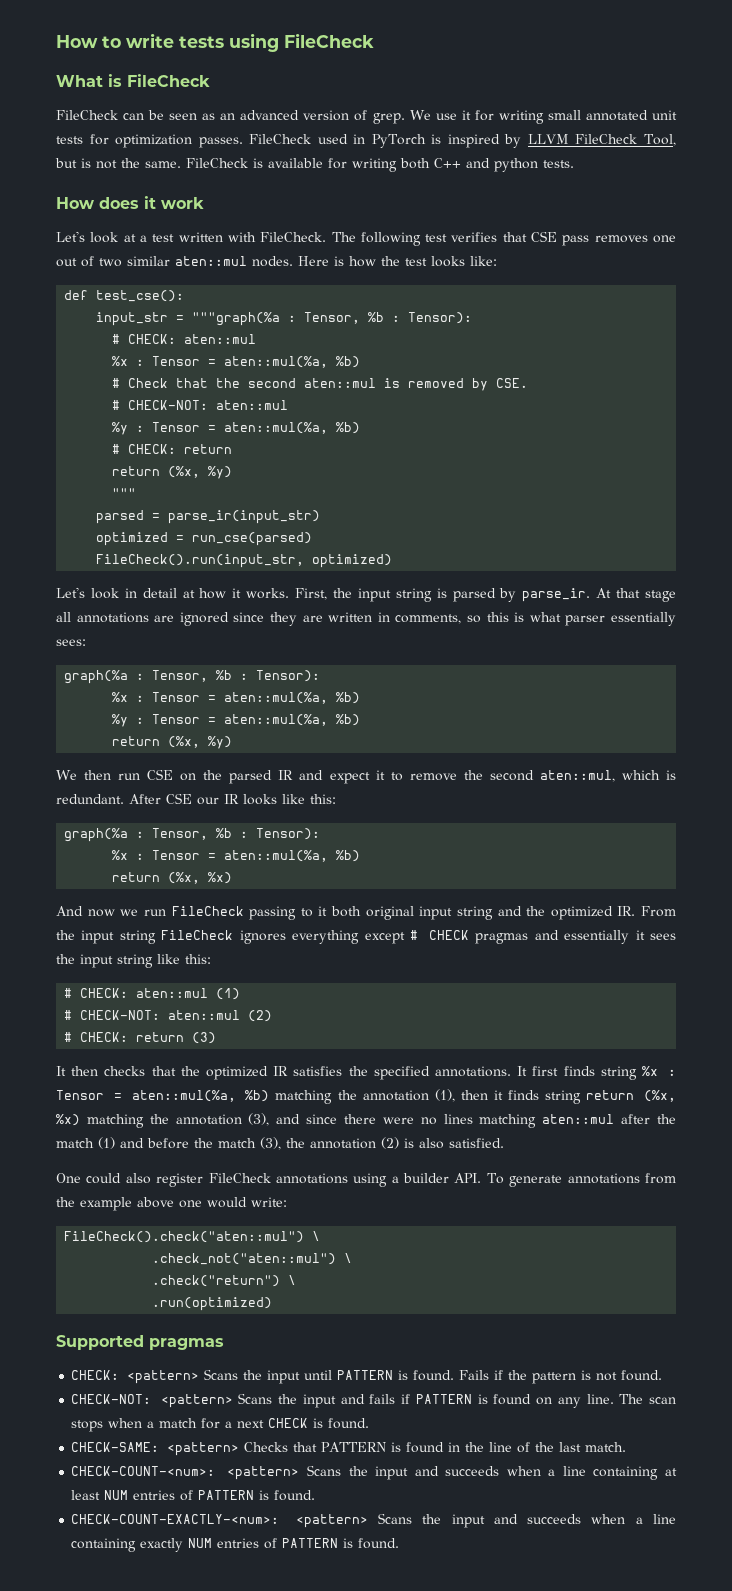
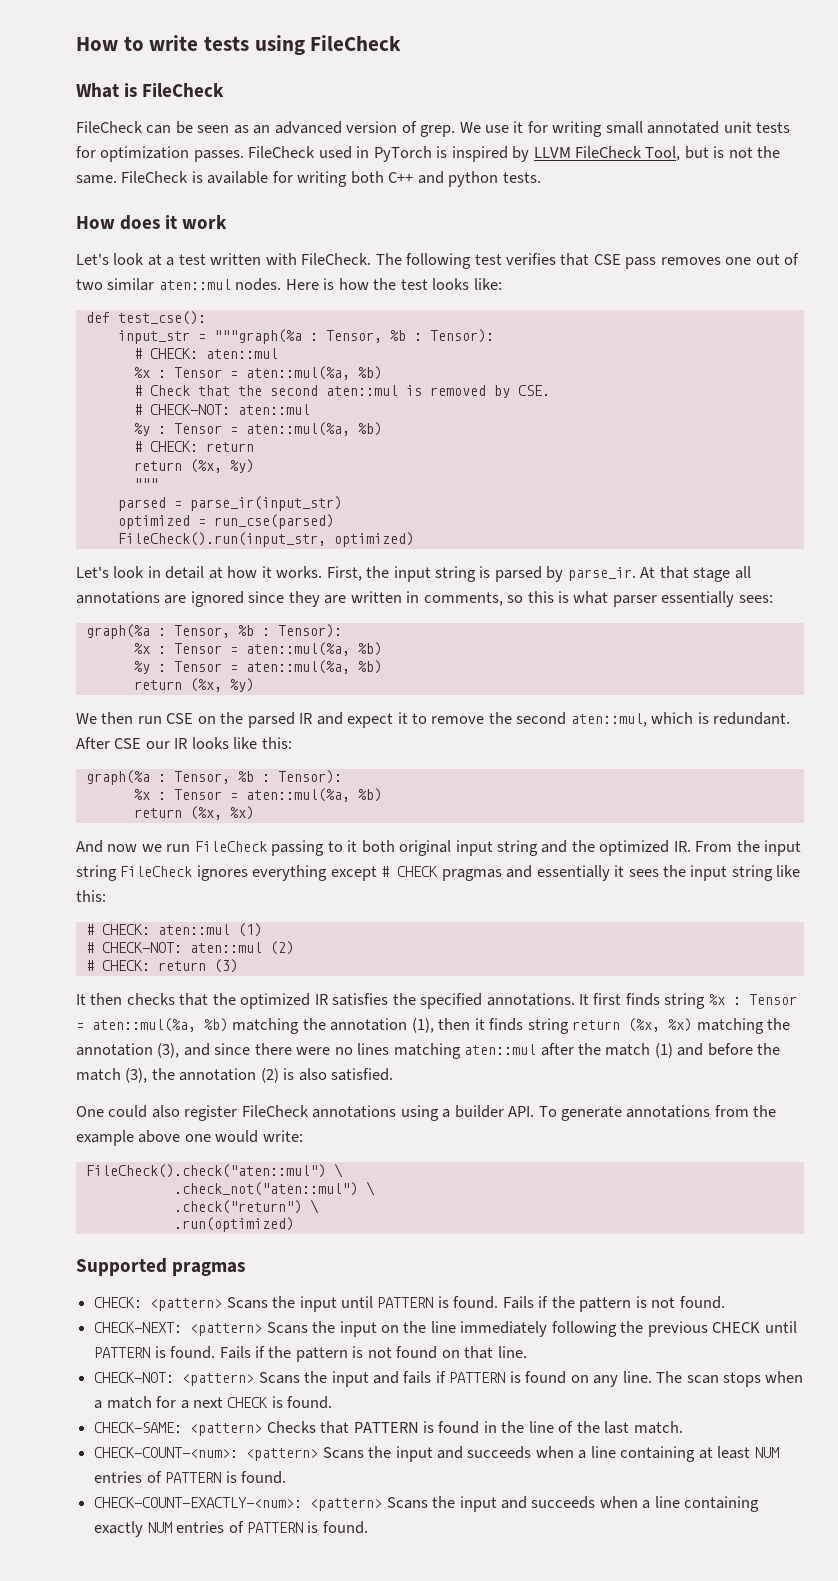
+ CHECK-NEXT: <pattern> Scans the input on the line immediately following the previous CHECK until PATTERN is found. Fails if the pattern is not found on that line.

